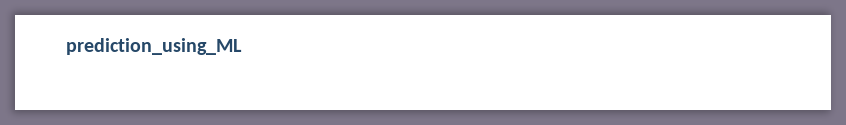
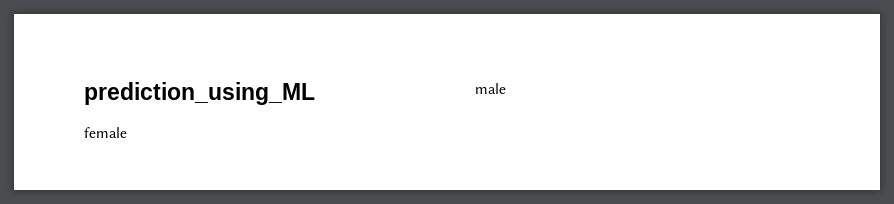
+ female
+ male

